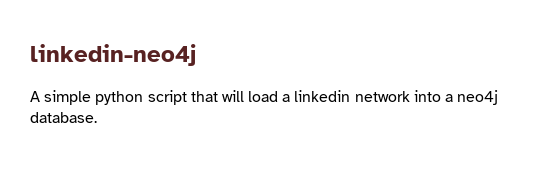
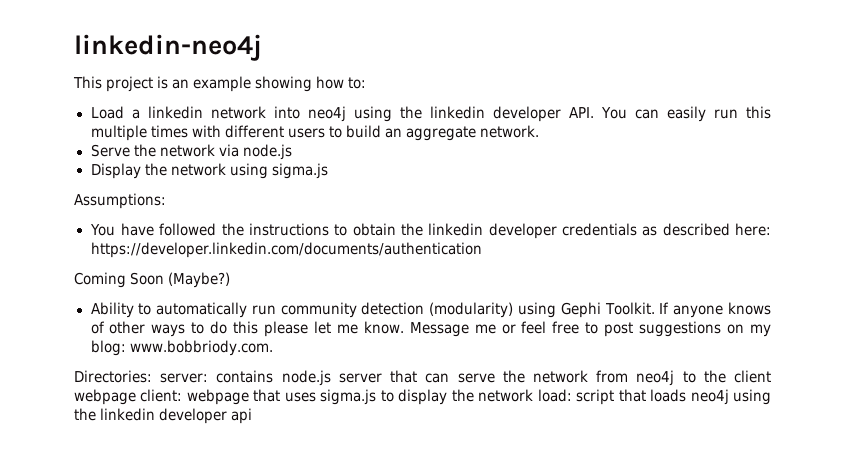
- A simple python script that will load a linkedin network into a neo4j database.
+ This project is an example showing how to:
+ Load a linkedin network into neo4j using the linkedin developer API. You can easily run this multiple times with different users to build an aggregate network.
+ Serve the network via node.js
+ Display the network using sigma.js
+ Assumptions:
+ You have followed the instructions to obtain the linkedin developer credentials as described here: https://developer.linkedin.com/documents/authentication
+ Coming Soon (Maybe?)
+ Ability to automatically run community detection (modularity) using Gephi Toolkit. If anyone knows of other ways to do this please let me know. Message me or feel free to post suggestions on my blog: www.bobbriody.com.
+ Directories: server: contains node.js server that can serve the network from neo4j to the client webpage client: webpage that uses sigma.js to display the network load: script that loads neo4j using the linkedin developer api

